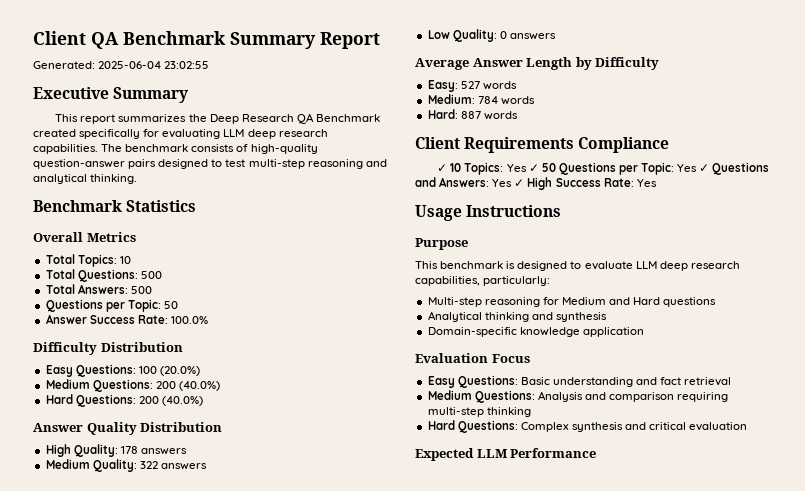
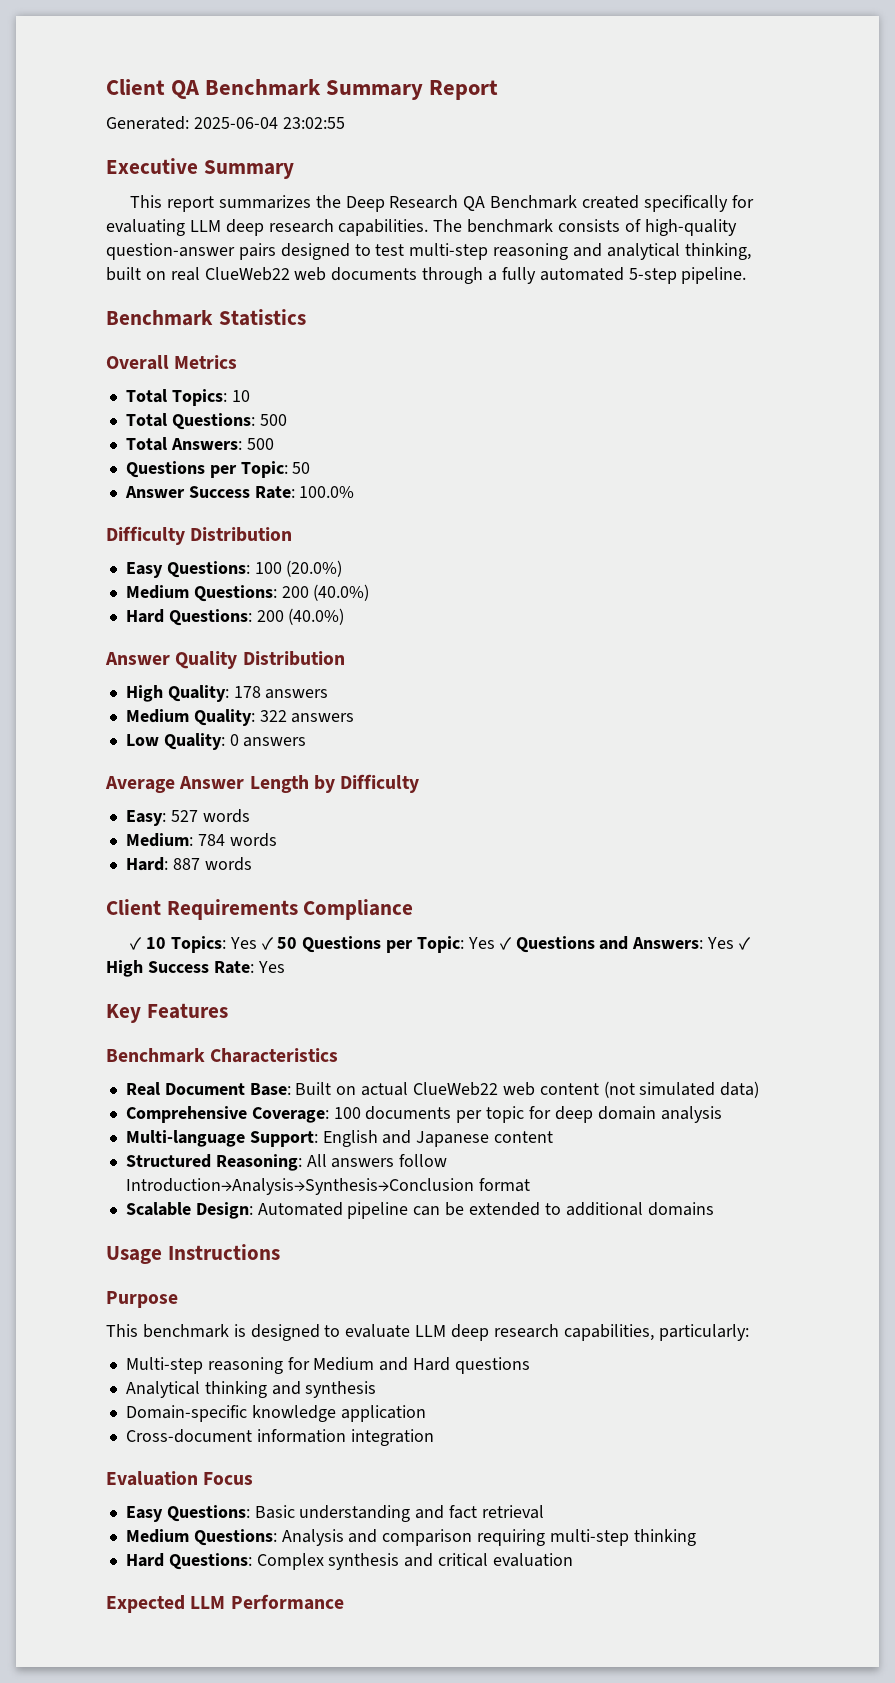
- The benchmark consists of high-quality question-answer pairs designed to test multi-step reasoning and analytical thinking.
+ The benchmark consists of high-quality question-answer pairs designed to test multi-step reasoning and analytical thinking, built on real ClueWeb22 web documents through a fully automated 5-step pipeline.
+ Key Features
+ Benchmark Characteristics
+ Real Document Base: Built on actual ClueWeb22 web content (not simulated data)
+ Comprehensive Coverage: 100 documents per topic for deep domain analysis
+ Multi-language Support: English and Japanese content
+ Structured Reasoning: All answers follow Introduction→Analysis→Synthesis→Conclusion format
+ Scalable Design: Automated pipeline can be extended to additional domains
+ Cross-document information integration

